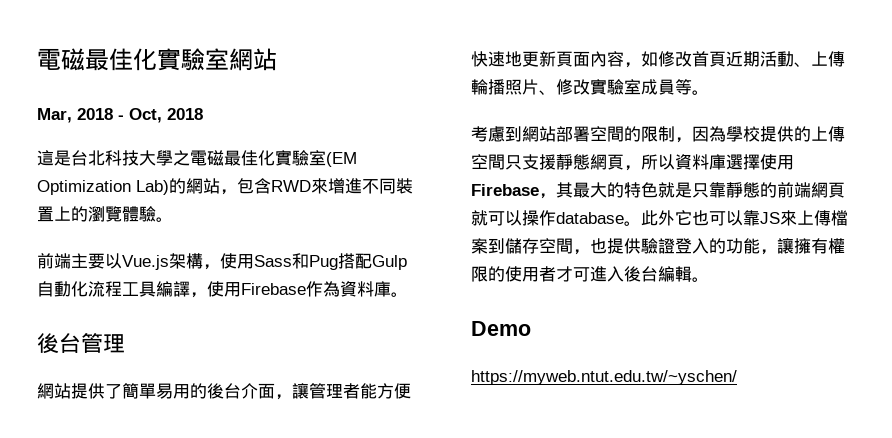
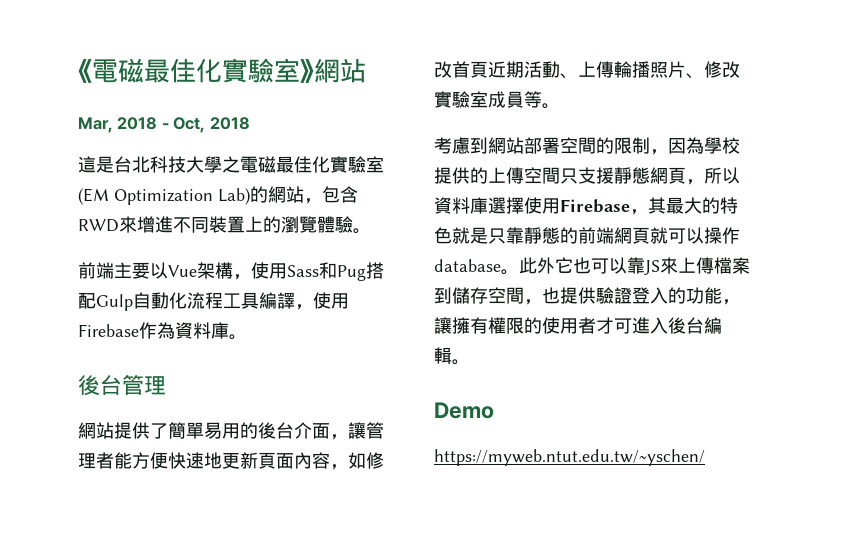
- 電磁最佳化實驗室網站
+ 《電磁最佳化實驗室》網站
- 前端主要以Vue.js架構，使用Sass和Pug搭配Gulp自動化流程工具編譯，使用Firebase作為資料庫。
+ 前端主要以Vue架構，使用Sass和Pug搭配Gulp自動化流程工具編譯，使用Firebase作為資料庫。

